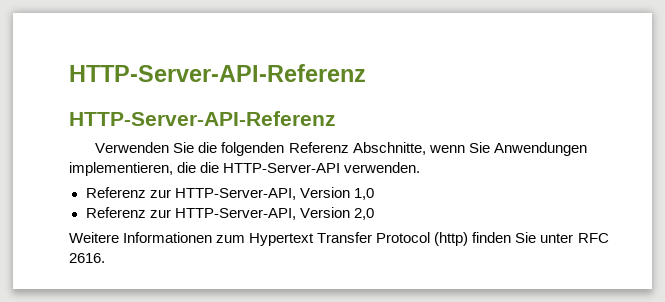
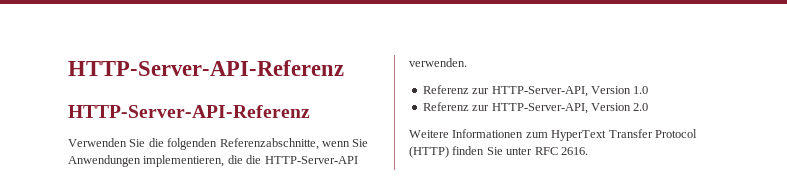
- Verwenden Sie die folgenden Referenz Abschnitte, wenn Sie Anwendungen implementieren, die die HTTP-Server-API verwenden.
+ Verwenden Sie die folgenden Referenzabschnitte, wenn Sie Anwendungen implementieren, die die HTTP-Server-API verwenden.
- Referenz zur HTTP-Server-API, Version 1,0
- Referenz zur HTTP-Server-API, Version 2,0
+ Referenz zur HTTP-Server-API, Version 1.0
+ Referenz zur HTTP-Server-API, Version 2.0
- Weitere Informationen zum Hypertext Transfer Protocol (http) finden Sie unter RFC 2616.
+ Weitere Informationen zum HyperText Transfer Protocol (HTTP) finden Sie unter RFC 2616.

